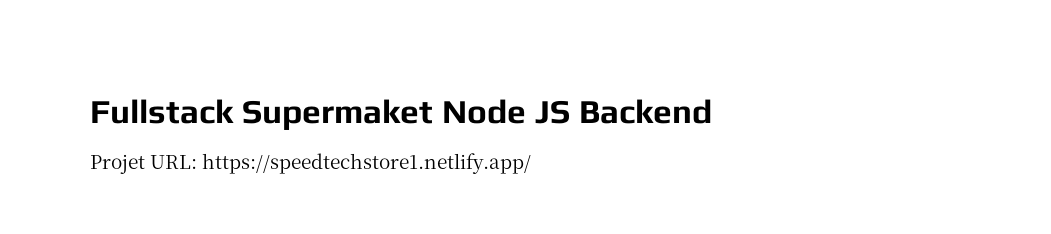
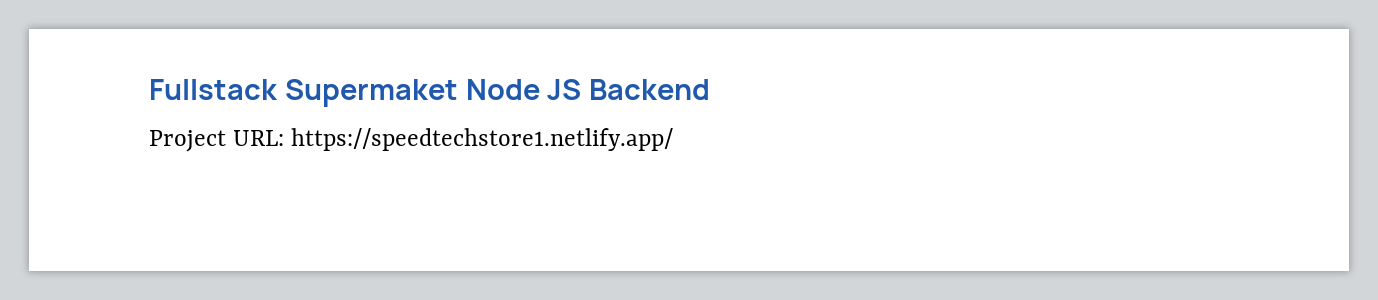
- Projet URL: https://speedtechstore1.netlify.app/
+ Project URL: https://speedtechstore1.netlify.app/

